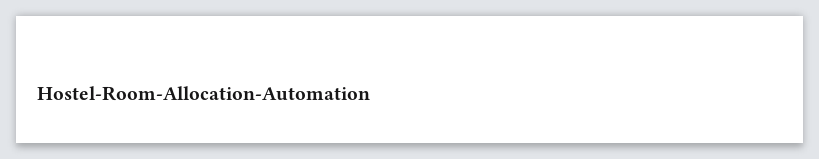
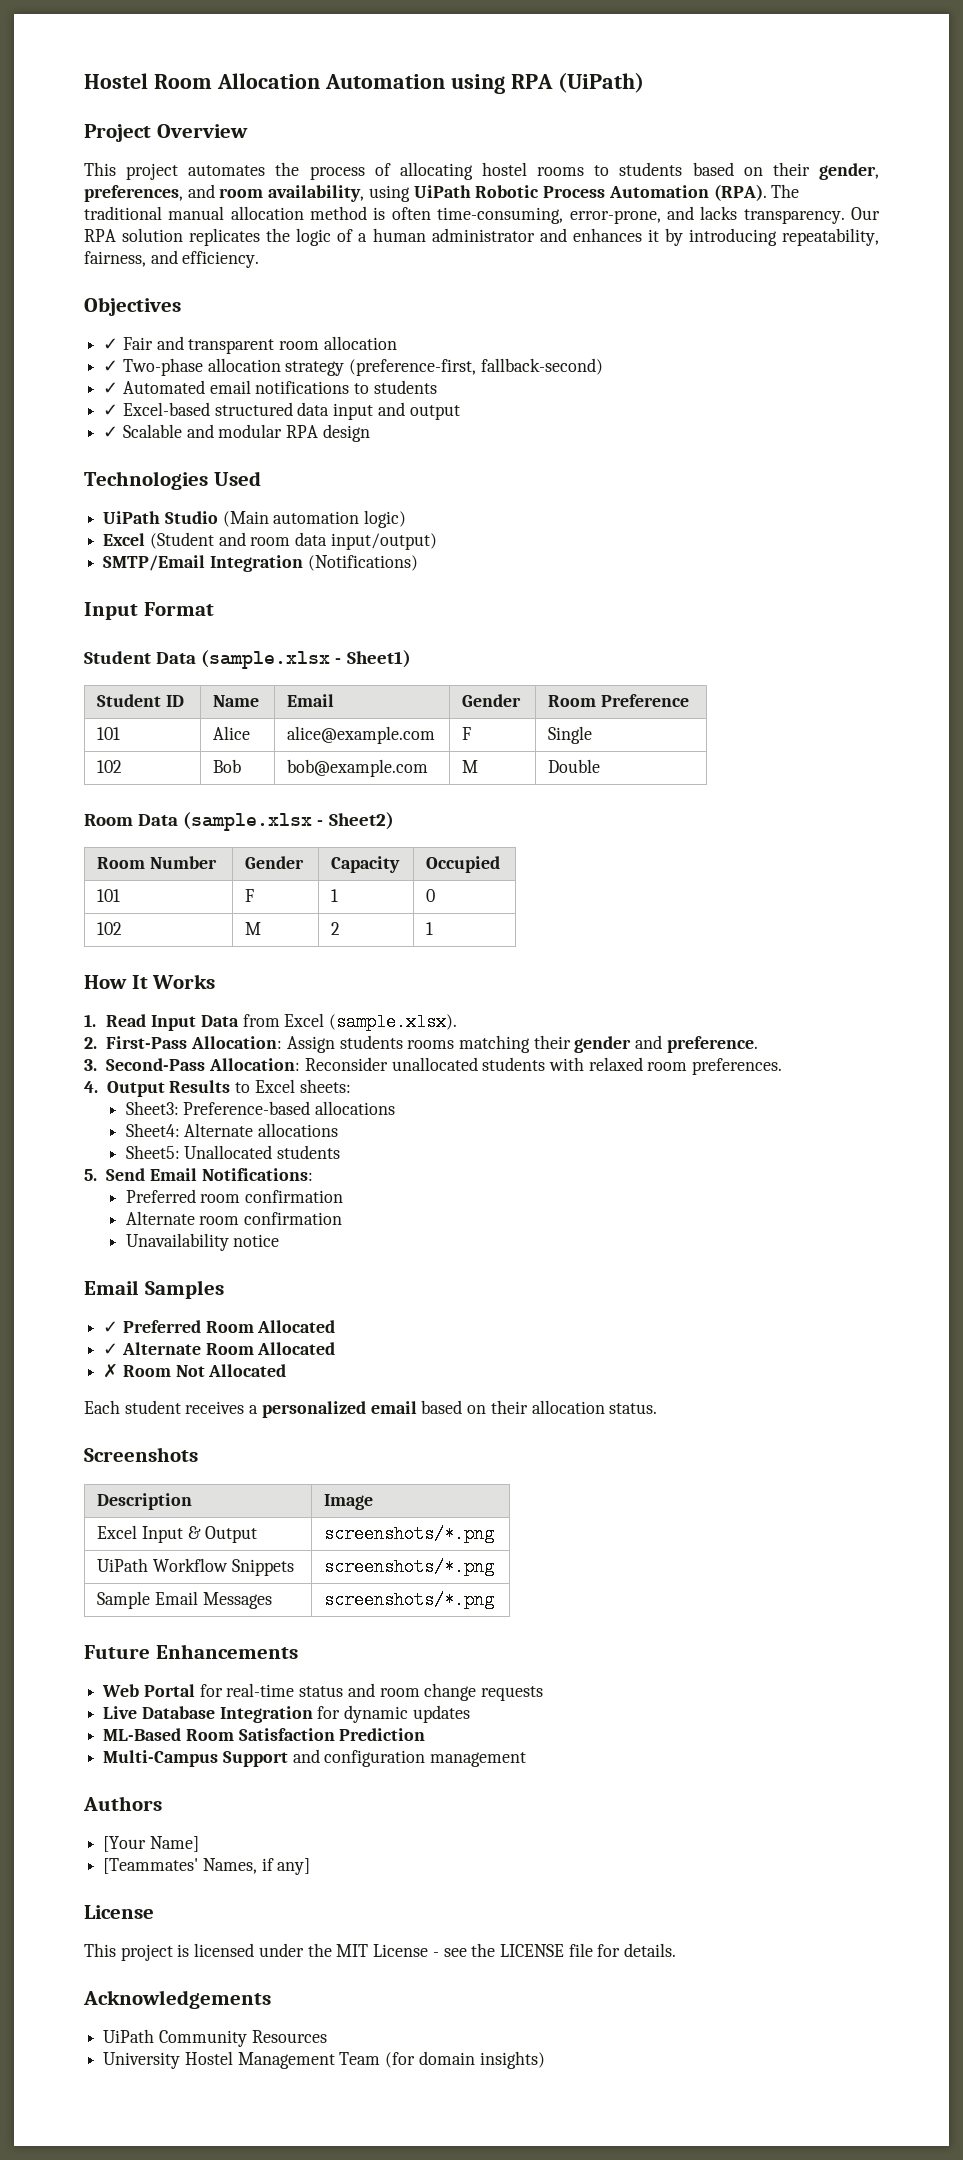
- Hostel-Room-Allocation-Automation
+ Hostel Room Allocation Automation using RPA (UiPath)
+ Project Overview
+ This project automates the process of allocating hostel rooms to students based on their gender, preferences, and room availability, using UiPath Robotic Process Automation (RPA). The traditional manual allocation method is often time-consuming, error-prone, and lacks transparency. Our RPA solution replicates the logic of a human administrator and enhances it by introducing repeatability, fairness, and efficiency.
+ Objectives
+ ✓ Fair and transparent room allocation
+ ✓ Two-phase allocation strategy (preference-first, fallback-second)
+ ✓ Automated email notifications to students
+ ✓ Excel-based structured data input and output
+ ✓ Scalable and modular RPA design
+ Technologies Used
+ UiPath Studio (Main automation logic)
+ Excel (Student and room data input/output)
+ SMTP/Email Integration (Notifications)
+ Input Format
+ Student Data (sample.xlsx - Sheet1)
+ Student ID | Name | Email | Gender | Room Preference
+ 101 | Alice | alice@example.com | F | Single
+ 102 | Bob | bob@example.com | M | Double
+ Room Data (sample.xlsx - Sheet2)
+ Room Number | Gender | Capacity | Occupied
+ 101 | F | 1 | 0
+ 102 | M | 2 | 1
+ How It Works
+ 1. Read Input Data from Excel (sample.xlsx).
+ 2. First-Pass Allocation: Assign students rooms matching their gender and preference.
+ 3. Second-Pass Allocation: Reconsider unallocated students with relaxed room preferences.
+ 4. Output Results to Excel sheets:
+ Sheet3: Preference-based allocations
+ Sheet4: Alternate allocations
+ Sheet5: Unallocated students
+ 5. Send Email Notifications:
+ Preferred room confirmation
+ Alternate room confirmation
+ Unavailability notice
+ Email Samples
+ ✓ Preferred Room Allocated
+ ✓ Alternate Room Allocated
+ ✗ Room Not Allocated
+ Each student receives a personalized email based on their allocation status.
+ Screenshots
+ Description | Image
+ Excel Input & Output | screenshots/*.png
+ UiPath Workflow Snippets | screenshots/*.png
+ Sample Email Messages | screenshots/*.png
+ Future Enhancements
+ Web Portal for real-time status and room change requests
+ Live Database Integration for dynamic updates
+ ML-Based Room Satisfaction Prediction
+ Multi-Campus Support and configuration management
+ Authors
+ [Your Name]
+ [Teammates' Names, if any]
+ License
+ This project is licensed under the MIT License - see the LICENSE file for details.
+ Acknowledgements
+ UiPath Community Resources
+ University Hostel Management Team (for domain insights)

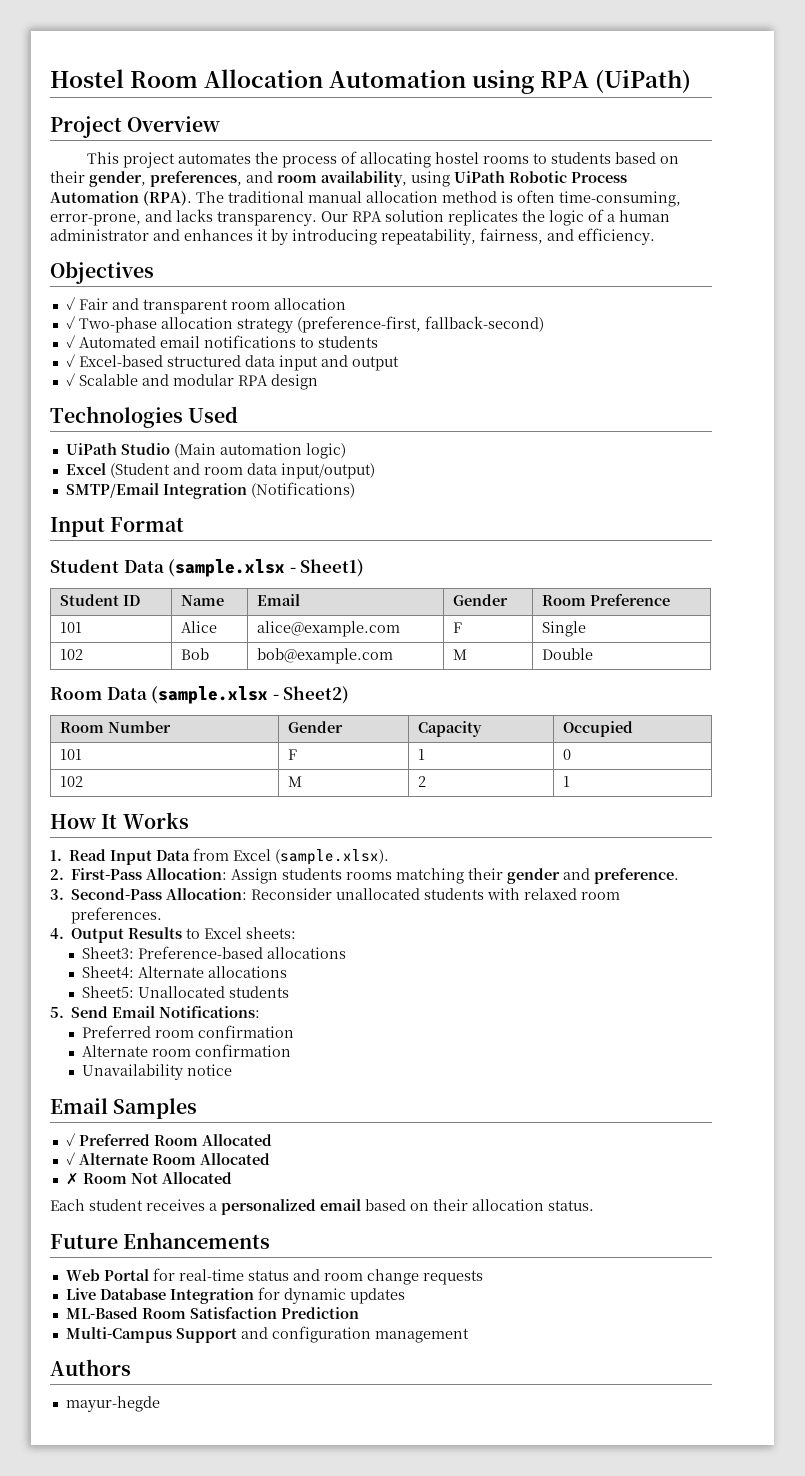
- Screenshots
- Description | Image
- Excel Input & Output | screenshots/*.png
- UiPath Workflow Snippets | screenshots/*.png
- Sample Email Messages | screenshots/*.png
- [Your Name]
- [Teammates' Names, if any]
- License
- This project is licensed under the MIT License - see the LICENSE file for details.
- Acknowledgements
- UiPath Community Resources
- University Hostel Management Team (for domain insights)
+ mayur-hegde

